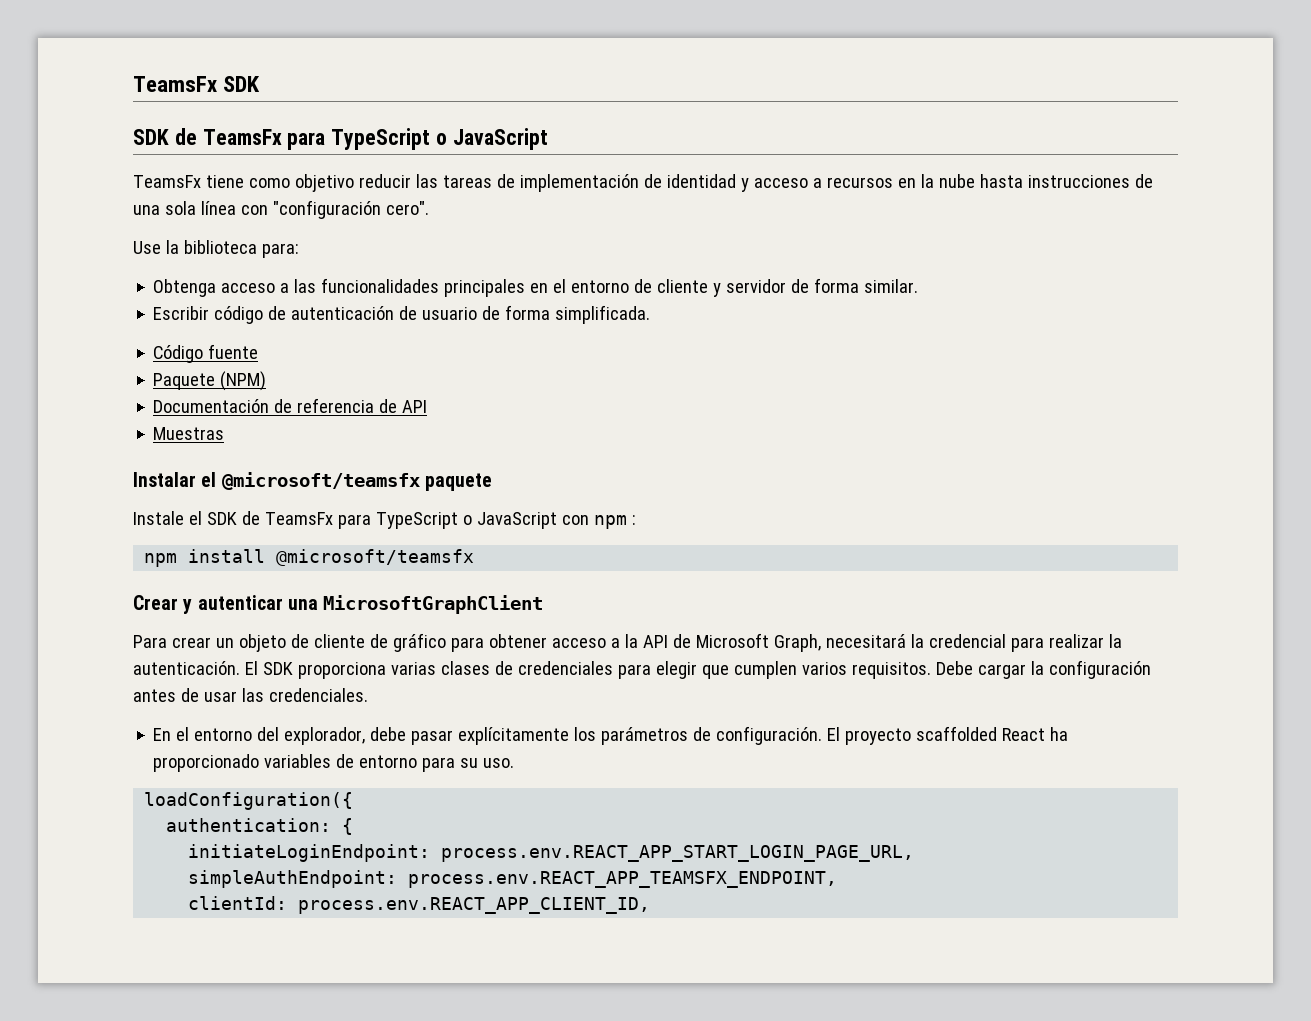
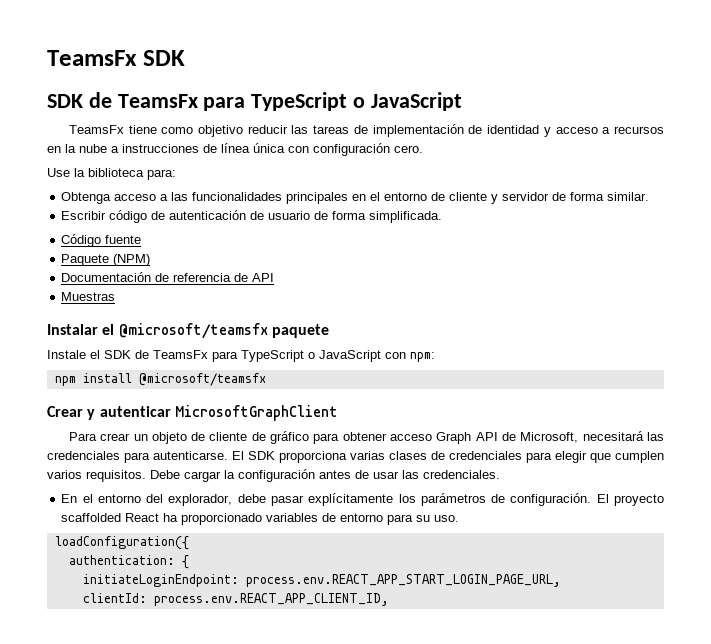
- TeamsFx tiene como objetivo reducir las tareas de implementación de identidad y acceso a recursos en la nube hasta instrucciones de una sola línea con "configuración cero".
+ TeamsFx tiene como objetivo reducir las tareas de implementación de identidad y acceso a recursos en la nube a instrucciones de línea única con configuración cero.
- Instale el SDK de TeamsFx para TypeScript o JavaScript con npm :
+ Instale el SDK de TeamsFx para TypeScript o JavaScript con npm:
- Crear y autenticar una MicrosoftGraphClient
+ Crear y autenticar MicrosoftGraphClient
- Para crear un objeto de cliente de gráfico para obtener acceso a la API de Microsoft Graph, necesitará la credencial para realizar la autenticación.
+ Para crear un objeto de cliente de gráfico para obtener acceso Graph API de Microsoft, necesitará las credenciales para autenticarse.
- simpleAuthEndpoint: process.env.REACT_APP_TEAMSFX_ENDPOINT,

